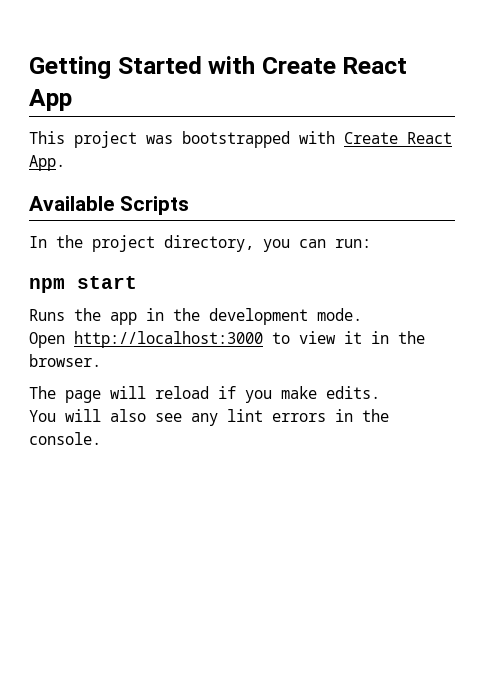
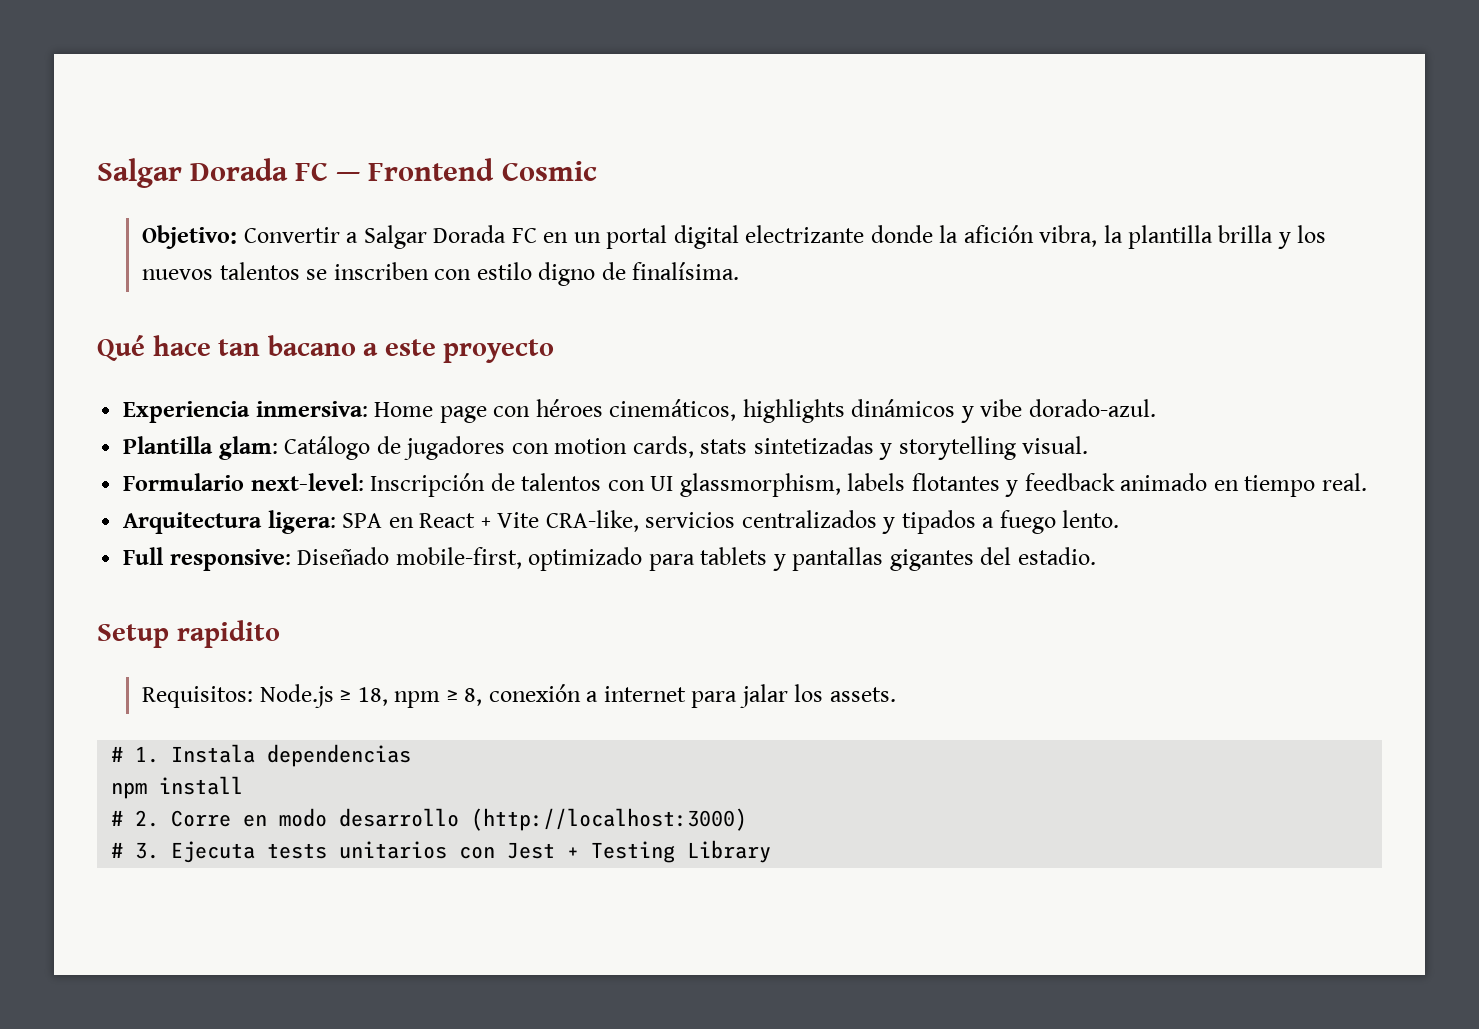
- Getting Started with Create React App
- This project was bootstrapped with Create React App.
- Available Scripts
- In the project directory, you can run:
- npm start
- Runs the app in the development mode.
- Open http://localhost:3000 to view it in the browser.
- The page will reload if you make edits.
- You will also see any lint errors in the console.
+ Salgar Dorada FC — Frontend Cosmic
+ Objetivo: Convertir a Salgar Dorada FC en un portal digital electrizante donde la afición vibra, la plantilla brilla y los nuevos talentos se inscriben con estilo digno de finalísima.
+ Qué hace tan bacano a este proyecto
+ Experiencia inmersiva: Home page con héroes cinemáticos, highlights dinámicos y vibe dorado-azul.
+ Plantilla glam: Catálogo de jugadores con motion cards, stats sintetizadas y storytelling visual.
+ Formulario next-level: Inscripción de talentos con UI glassmorphism, labels flotantes y feedback animado en tiempo real.
+ Arquitectura ligera: SPA en React + Vite CRA-like, servicios centralizados y tipados a fuego lento.
+ Full responsive: Diseñado mobile-first, optimizado para tablets y pantallas gigantes del estadio.
+ Setup rapidito
+ Requisitos: Node.js ≥ 18, npm ≥ 8, conexión a internet para jalar los assets.
+ # 1. Instala dependencias
+ npm install
+ # 2. Corre en modo desarrollo (http://localhost:3000)
+ # 3. Ejecuta tests unitarios con Jest + Testing Library

